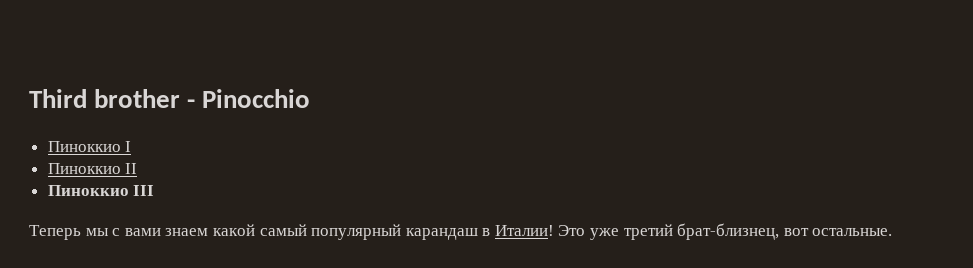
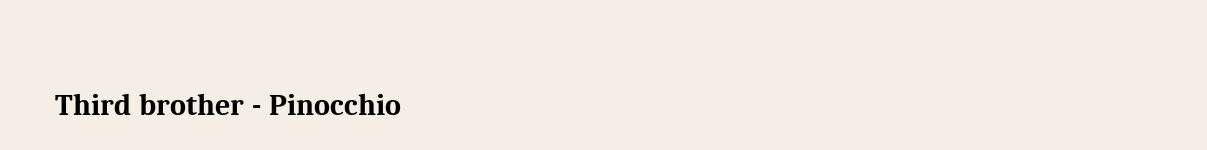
- Пиноккио I
- Пиноккио II
- Пиноккио III
- Теперь мы с вами знаем какой самый популярный карандаш в Италии! Это уже третий брат-близнец, вот остальные.

